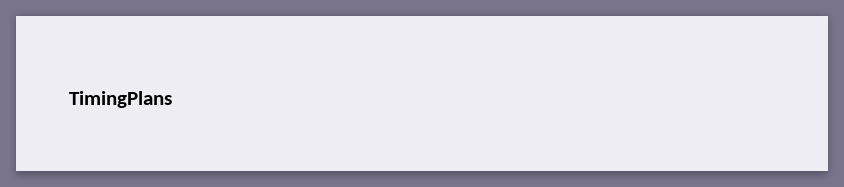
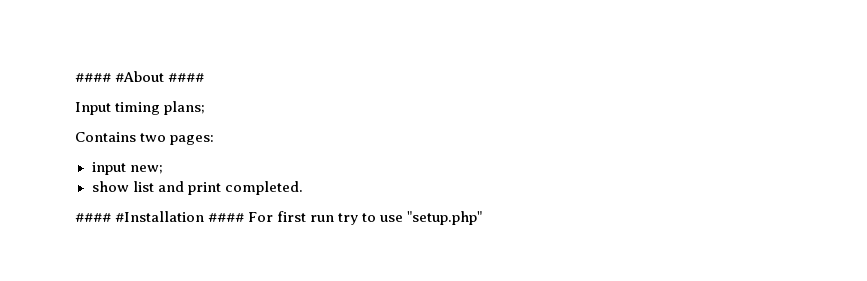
- TimingPlans
+ #### #About ####
+ Input timing plans;
+ Contains two pages:
+ input new;
+ show list and print completed.
+ #### #Installation #### For first run try to use "setup.php"

